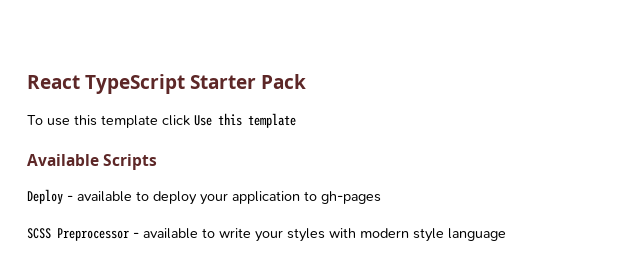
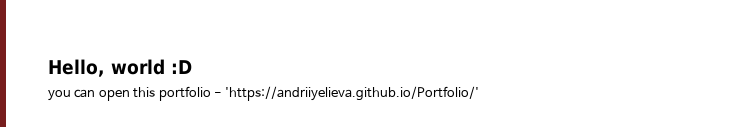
- React TypeScript Starter Pack
- To use this template click Use this template
- Available Scripts
- Deploy - available to deploy your application to gh-pages
- SCSS Preprocessor - available to write your styles with modern style language
+ Hello, world :D
+ you can open this portfolio - 'https://andriiyelieva.github.io/Portfolio/'

